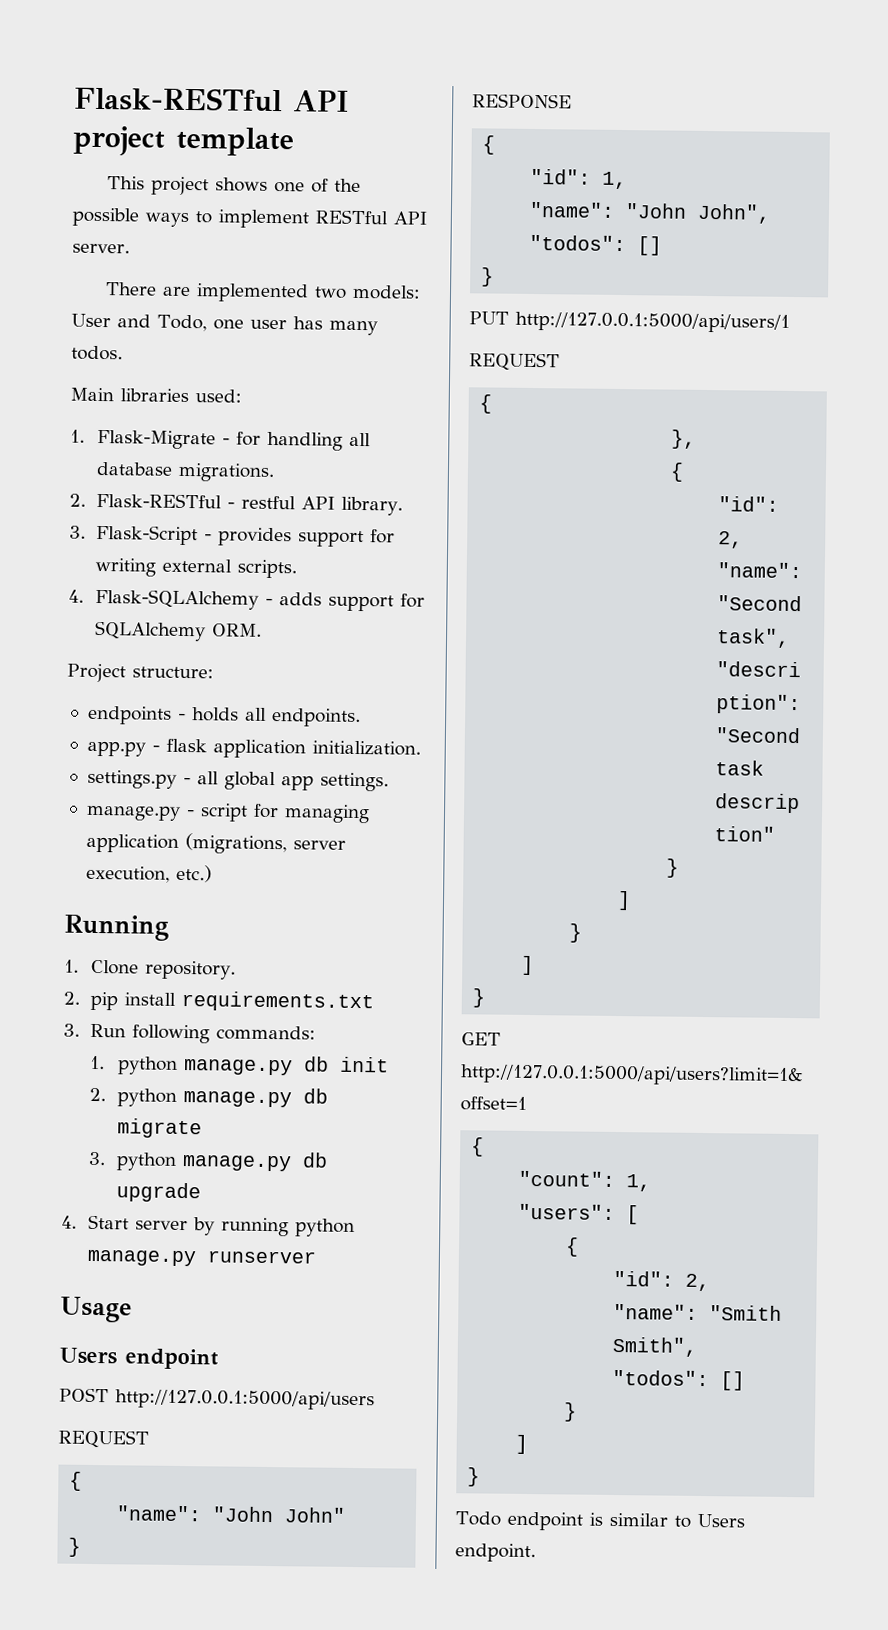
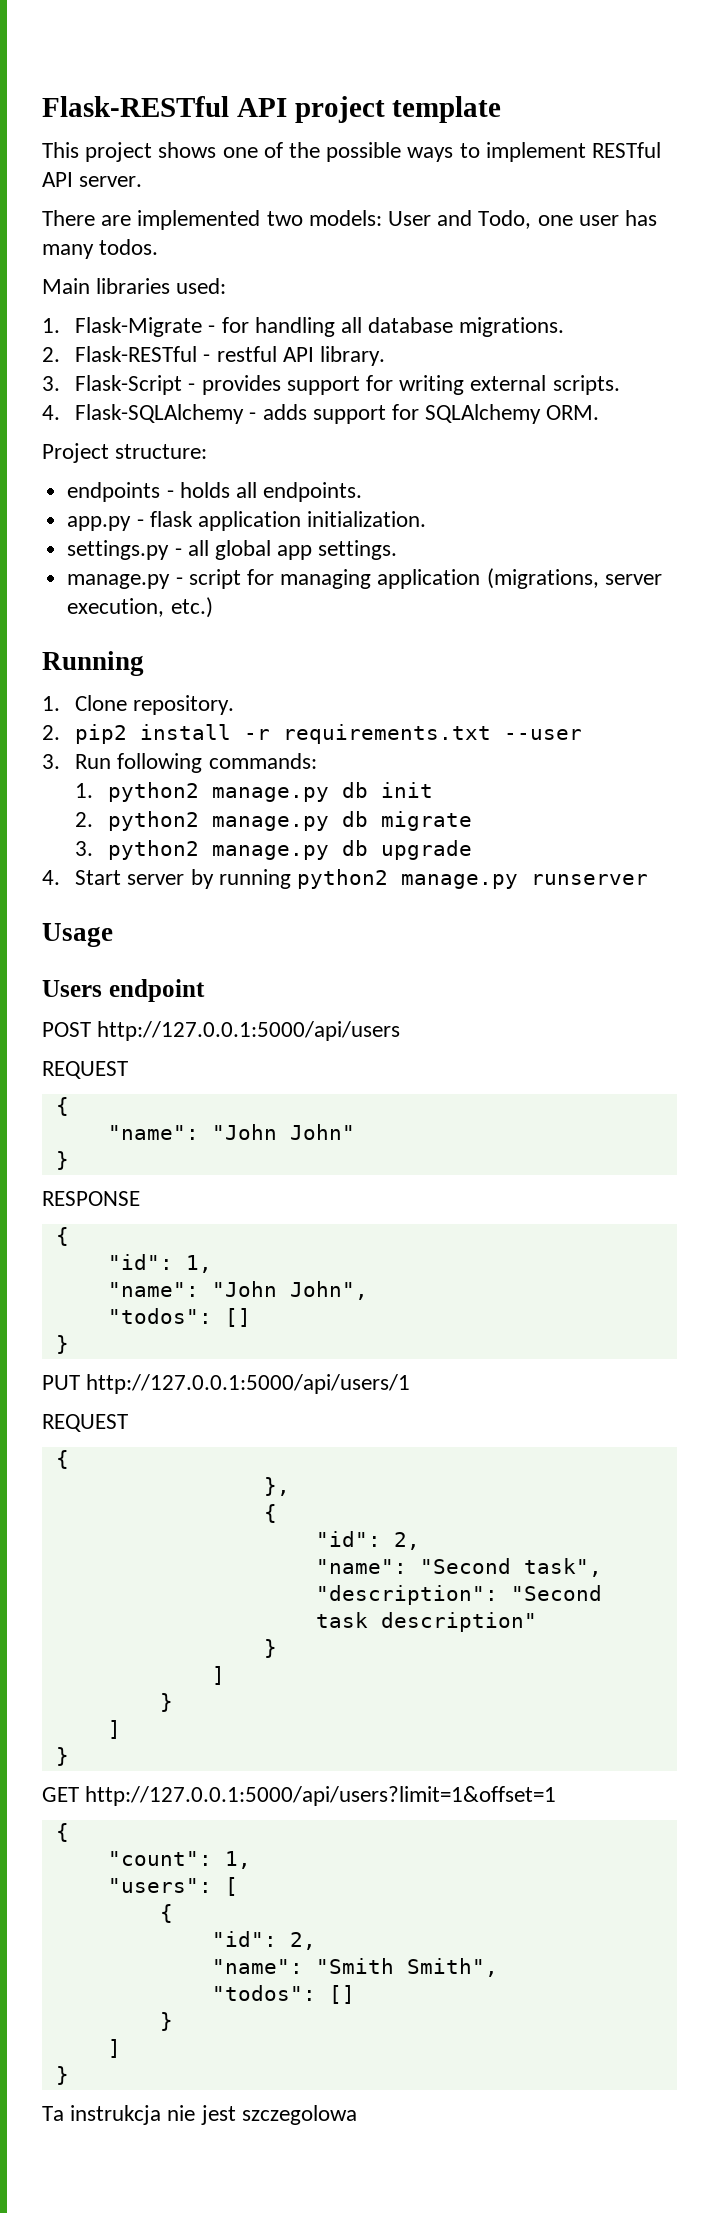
- 2. pip install requirements.txt
+ 2. pip2 install -r requirements.txt --user
- 1. python manage.py db init
+ 1. python2 manage.py db init
- 2. python manage.py db migrate
+ 2. python2 manage.py db migrate
- 3. python manage.py db upgrade
+ 3. python2 manage.py db upgrade
- 4. Start server by running python manage.py runserver
+ 4. Start server by running python2 manage.py runserver
- Todo endpoint is similar to Users endpoint.
+ Ta instrukcja nie jest szczegolowa

